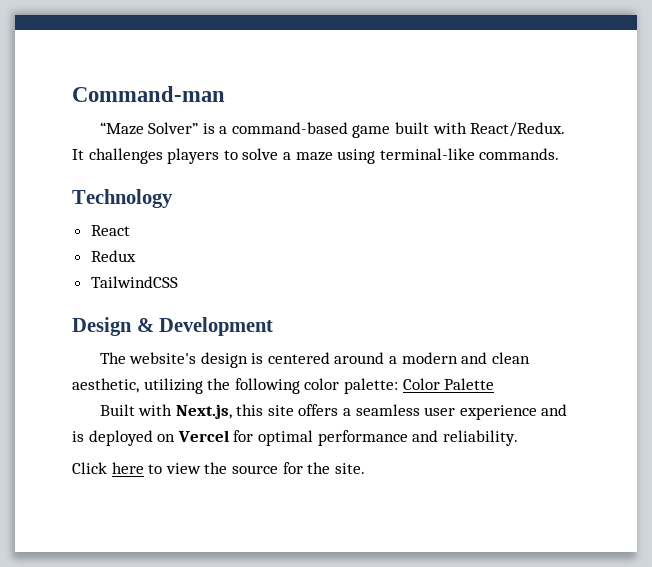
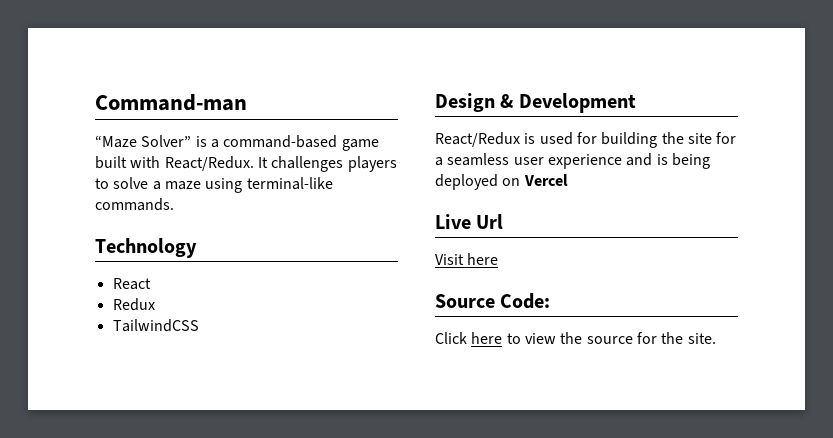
- The website's design is centered around a modern and clean aesthetic, utilizing the following color palette: Color Palette
- Built with Next.js, this site offers a seamless user experience and is deployed on Vercel for optimal performance and reliability.
+ React/Redux is used for building the site for a seamless user experience and is being deployed on Vercel
+ Live Url
+ Visit here
+ Source Code:

